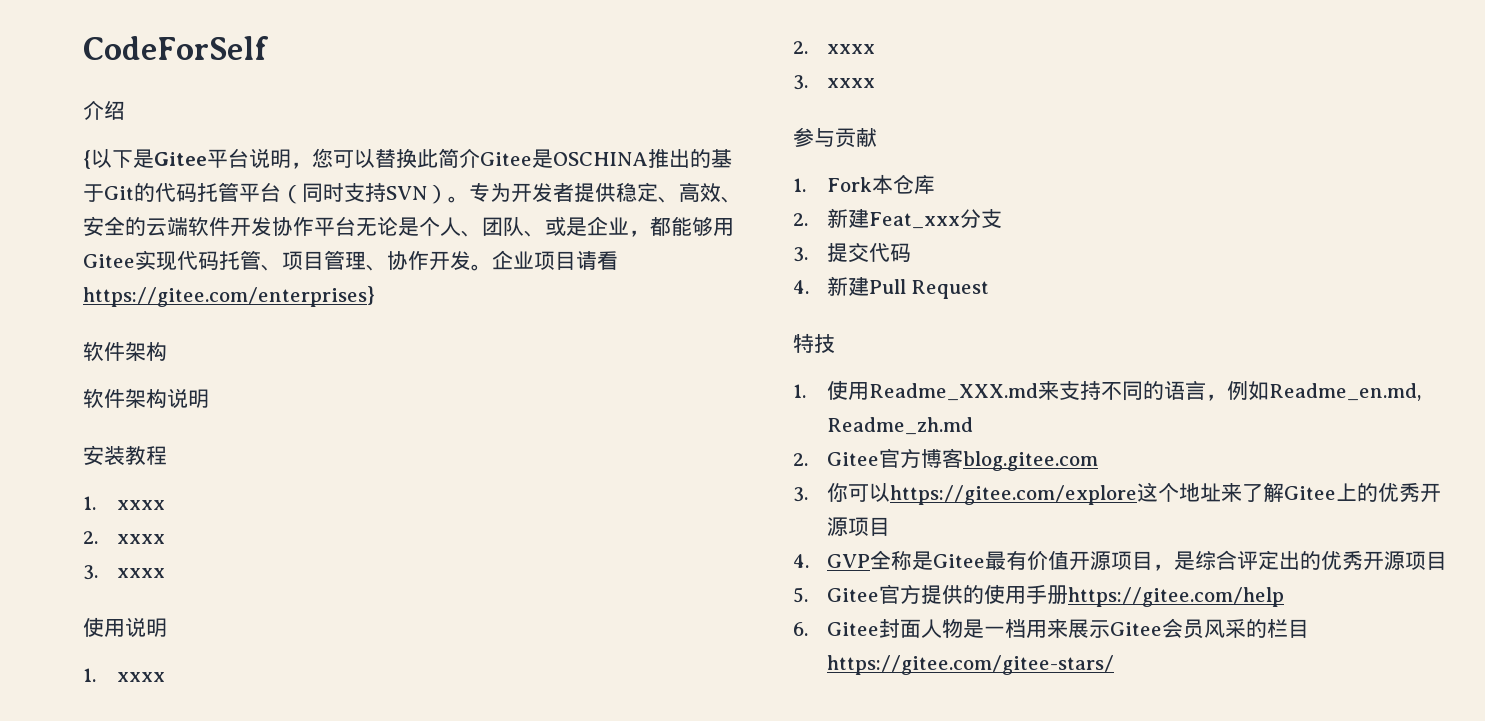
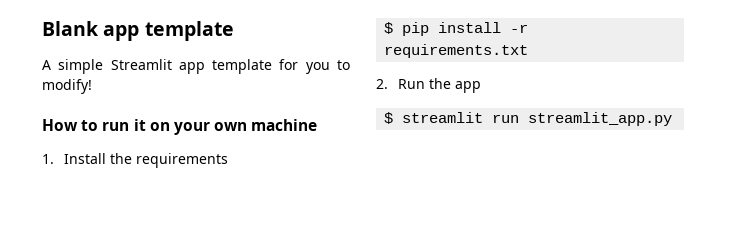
- CodeForSelf
- 介绍
- {以下是Gitee平台说明，您可以替换此简介Gitee是OSCHINA推出的基于Git的代码托管平台（同时支持SVN）。专为开发者提供稳定、高效、安全的云端软件开发协作平台无论是个人、团队、或是企业，都能够用Gitee实现代码托管、项目管理、协作开发。企业项目请看https://gitee.com/enterprises}
- 软件架构
- 软件架构说明
- 安装教程
- 1. xxxx
- 2. xxxx
- 3. xxxx
- 使用说明
- 1. xxxx
- 2. xxxx
- 3. xxxx
- 参与贡献
- 1. Fork本仓库
- 2.新建Feat_xxx分支
- 3.提交代码
- 4.新建Pull Request
- 特技
- 1.使用Readme_XXX.md来支持不同的语言，例如Readme_en.md, Readme_zh.md
- 2. Gitee官方博客blog.gitee.com
- 3.你可以https://gitee.com/explore这个地址来了解Gitee上的优秀开源项目
- 4. GVP全称是Gitee最有价值开源项目，是综合评定出的优秀开源项目
- 5. Gitee官方提供的使用手册https://gitee.com/help
- 6. Gitee封面人物是一档用来展示Gitee会员风采的栏目https://gitee.com/gitee-stars/
+ Blank app template
+ A simple Streamlit app template for you to modify!
+ How to run it on your own machine
+ 1. Install the requirements
+ $ pip install -r requirements.txt
+ 2. Run the app
+ $ streamlit run streamlit_app.py

